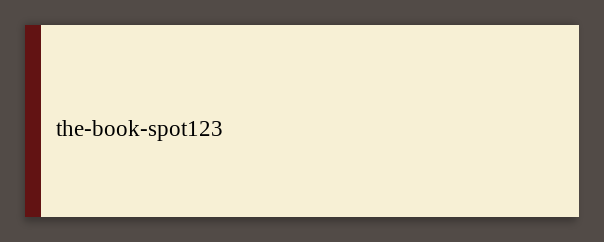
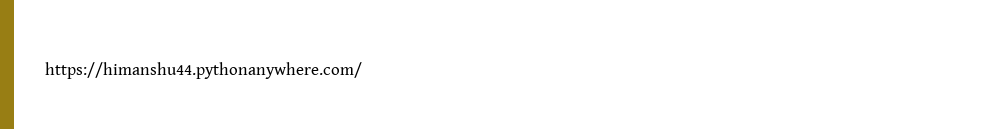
- the-book-spot123
+ https://himanshu44.pythonanywhere.com/

